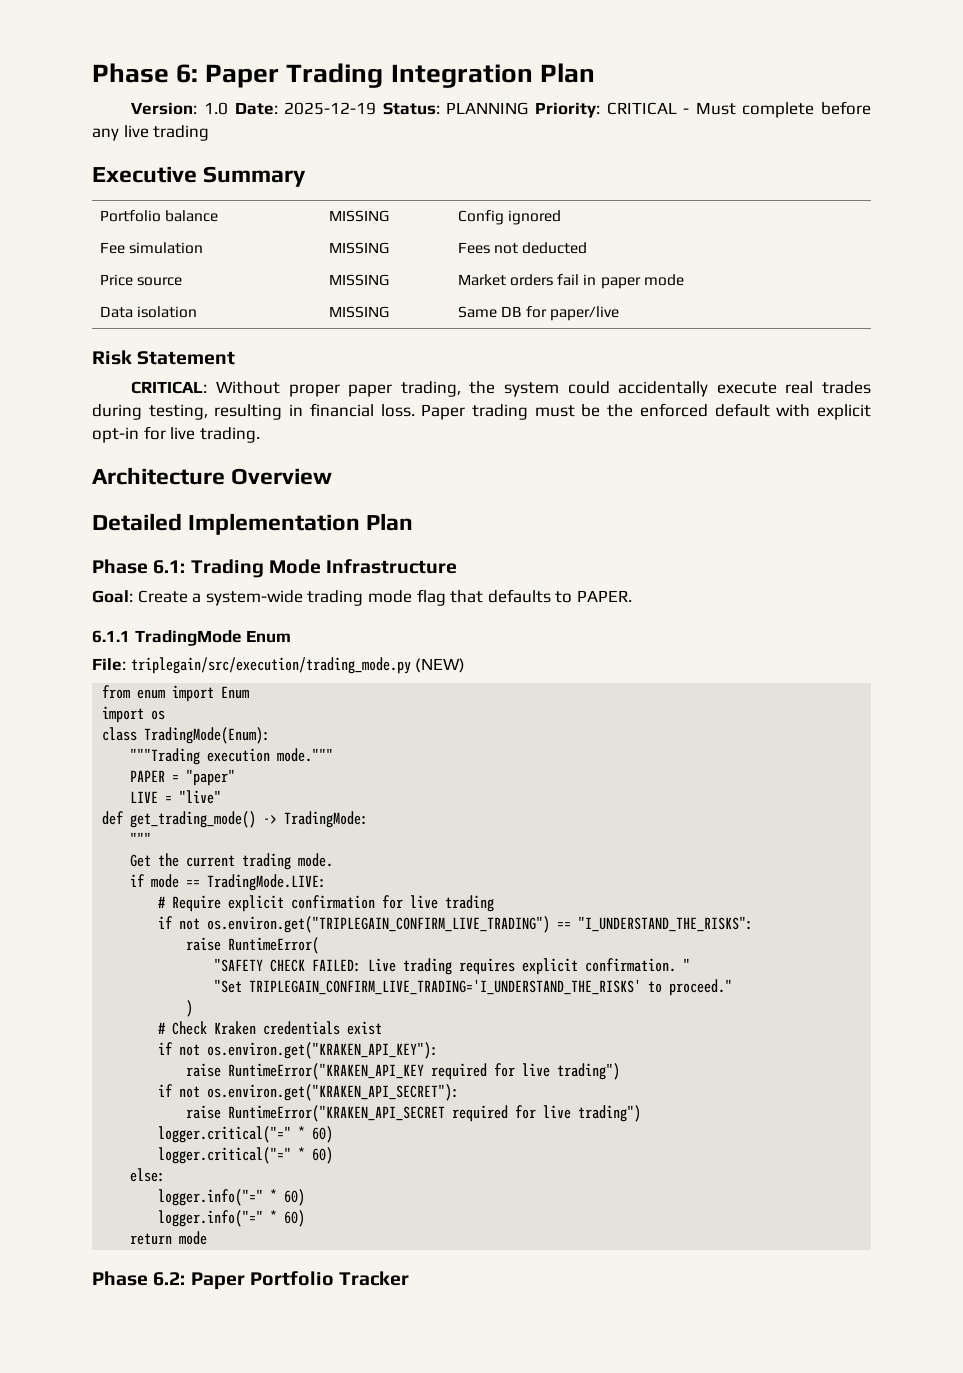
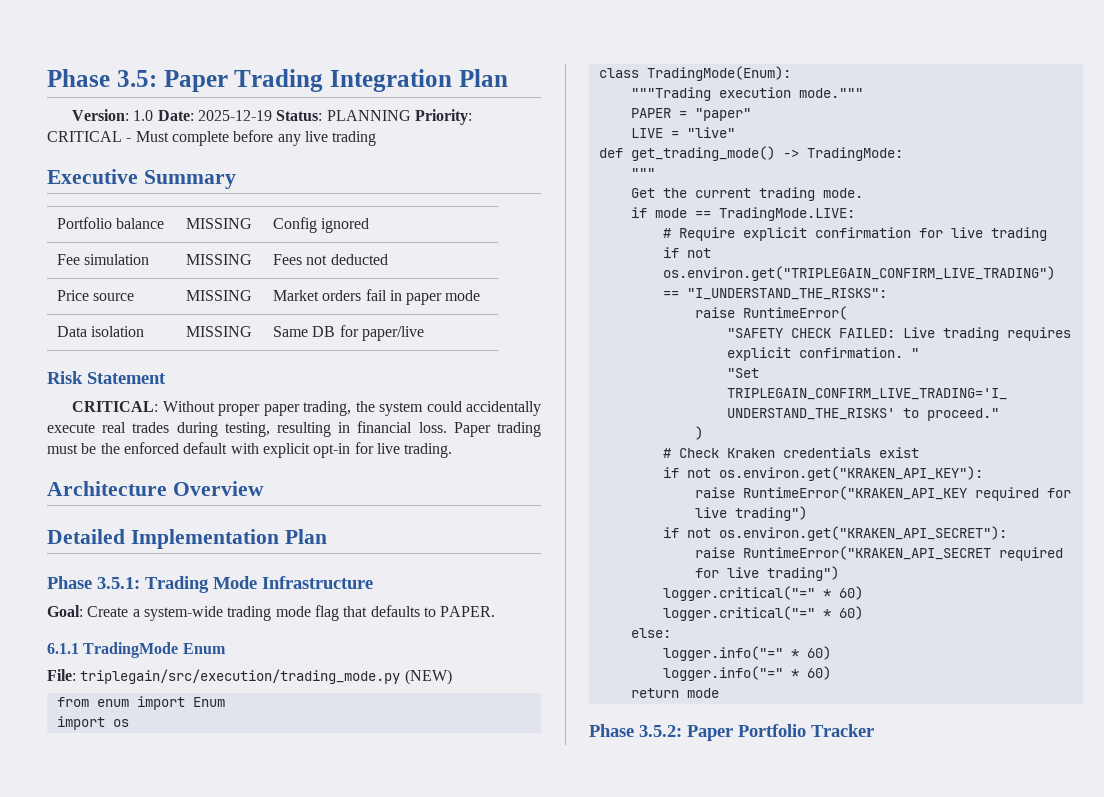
- Phase 6: Paper Trading Integration Plan
+ Phase 3.5: Paper Trading Integration Plan
- Phase 6.1: Trading Mode Infrastructure
+ Phase 3.5.1: Trading Mode Infrastructure
- Phase 6.2: Paper Portfolio Tracker
+ Phase 3.5.2: Paper Portfolio Tracker

